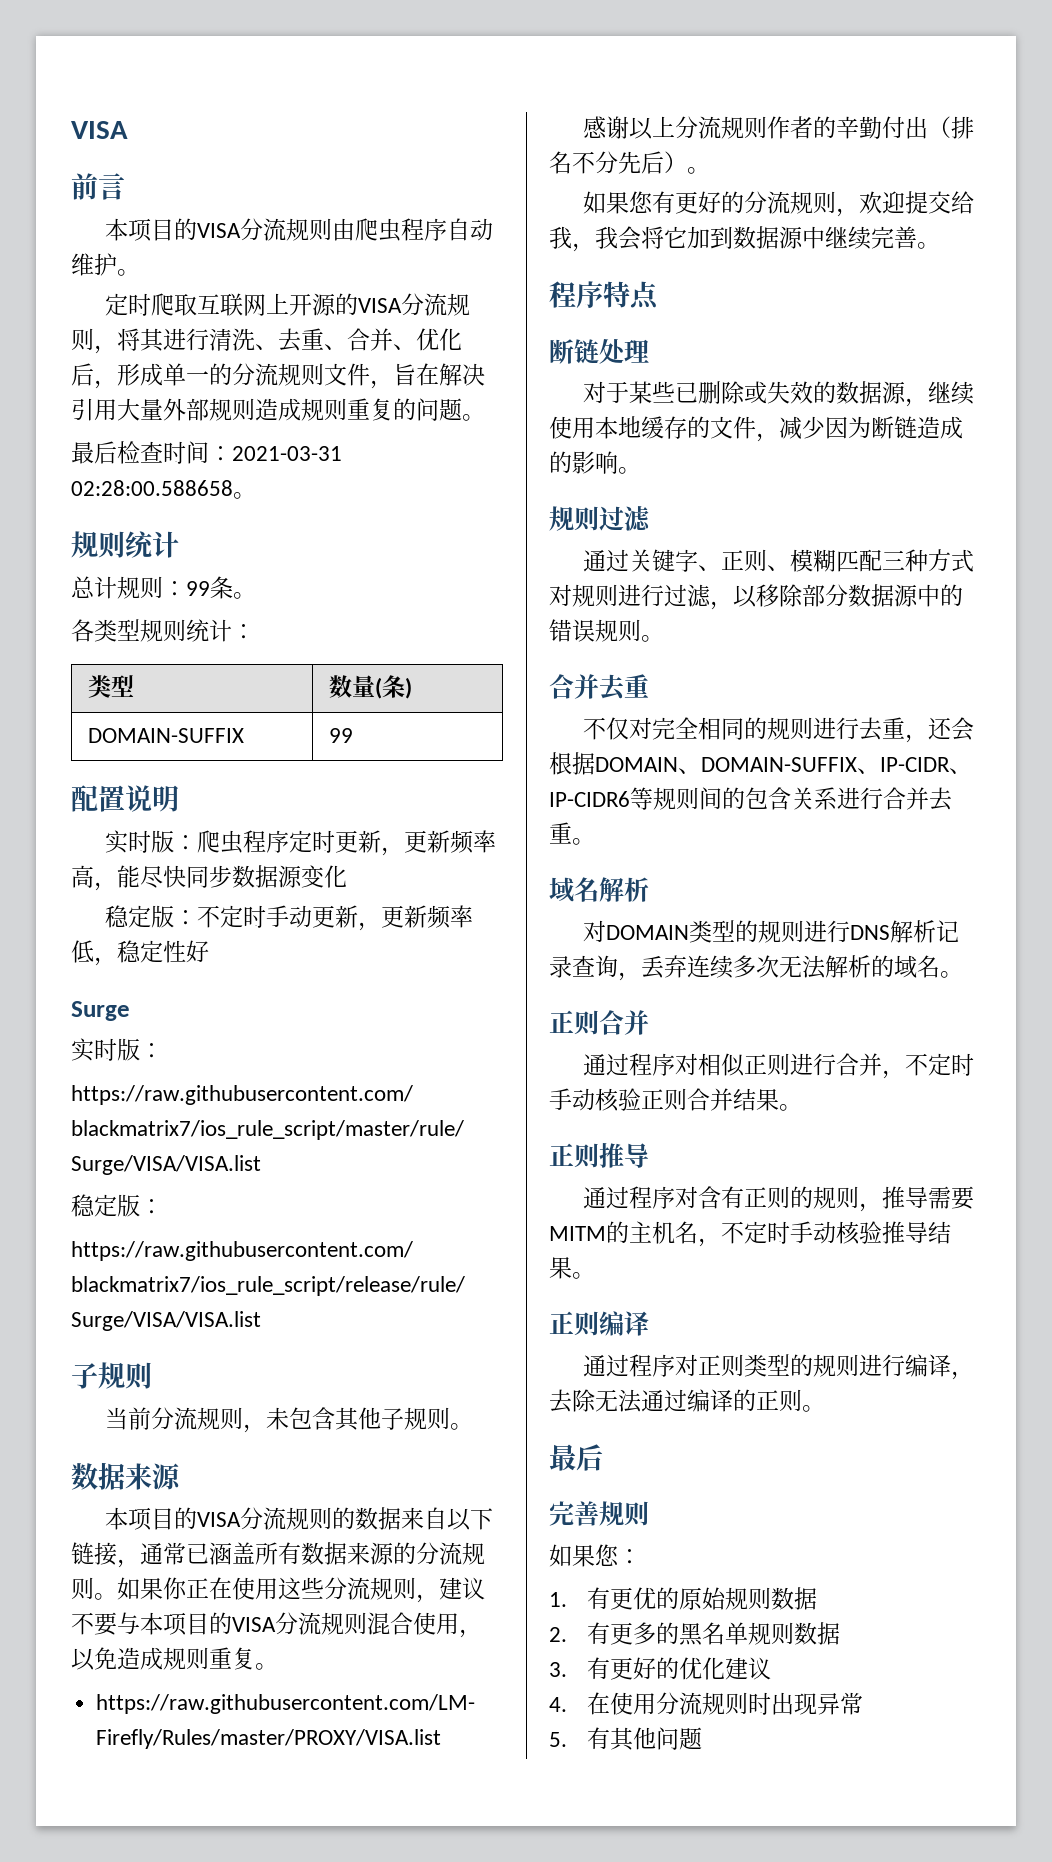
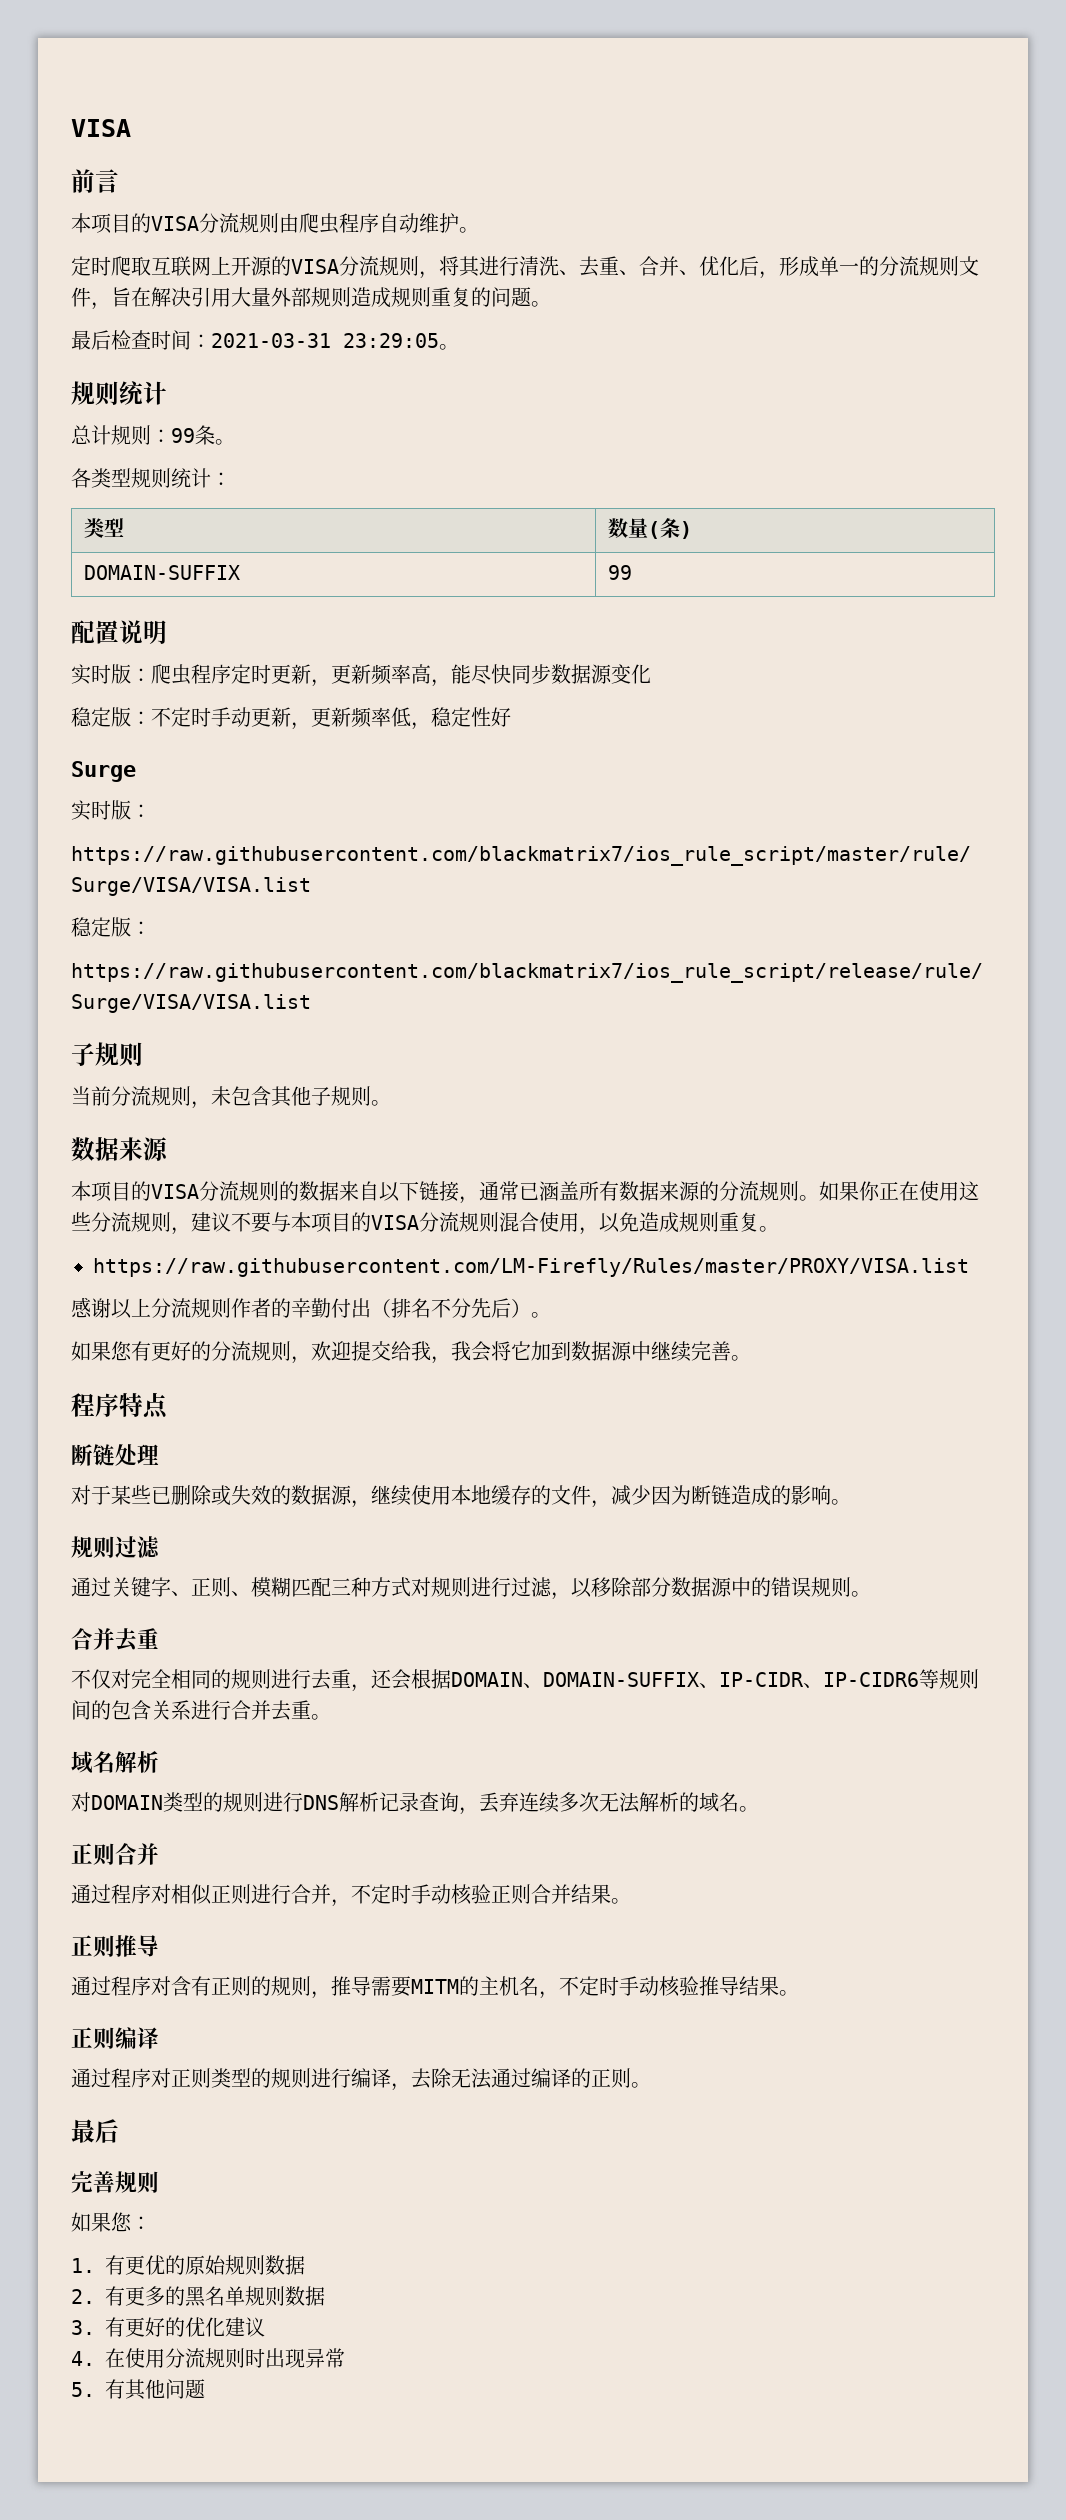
- 最后检查时间：2021-03-31 02:28:00.588658。
+ 最后检查时间：2021-03-31 23:29:05。

